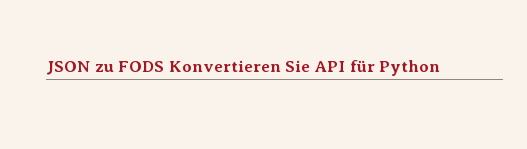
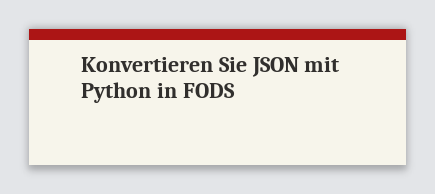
- JSON zu FODS Konvertieren Sie API für Python
+ Konvertieren Sie JSON mit Python in FODS

